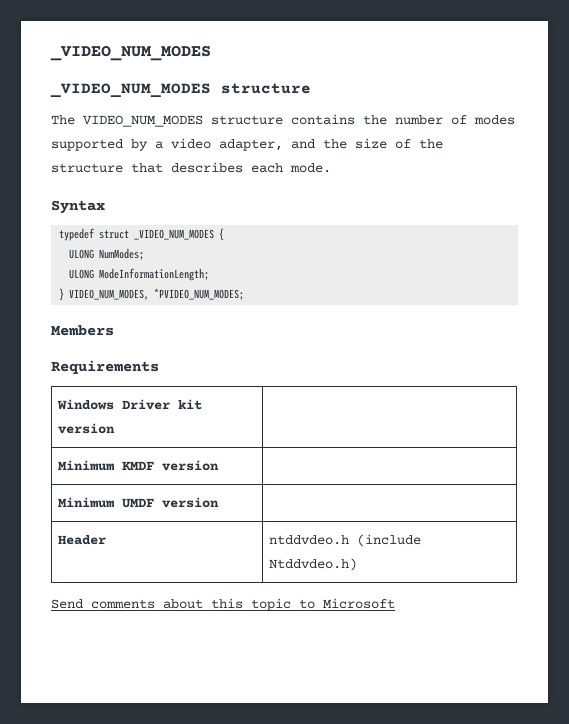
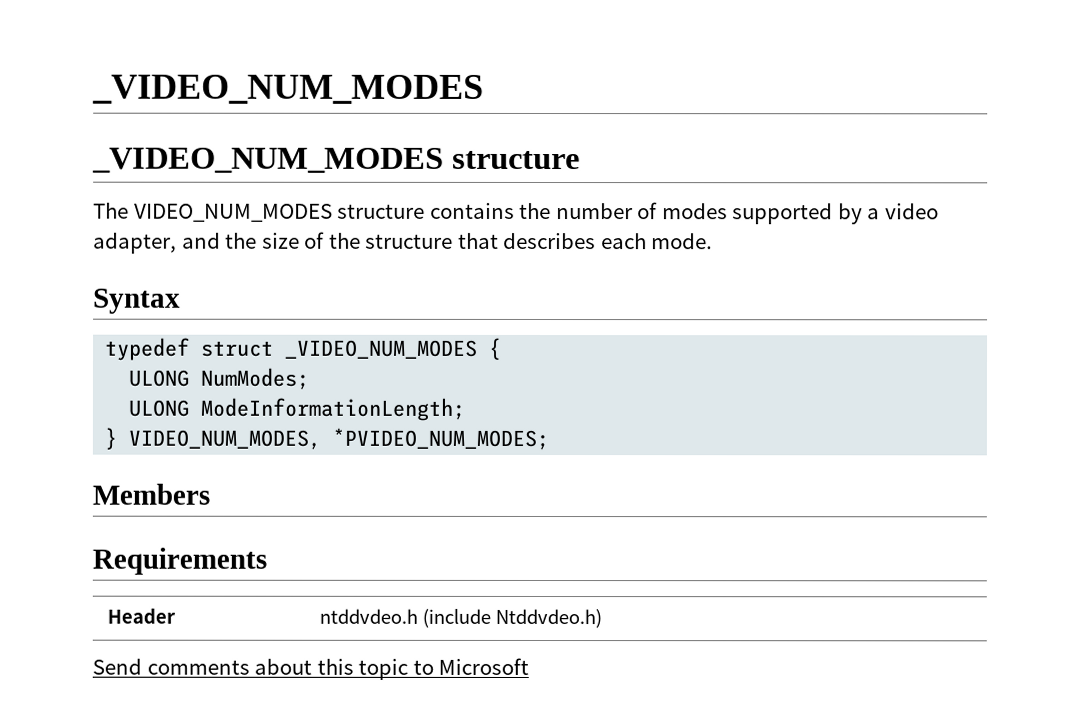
- Windows Driver kit version |
- Minimum KMDF version |
- Minimum UMDF version |

